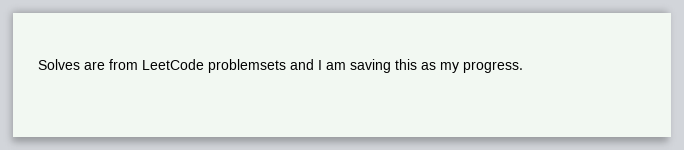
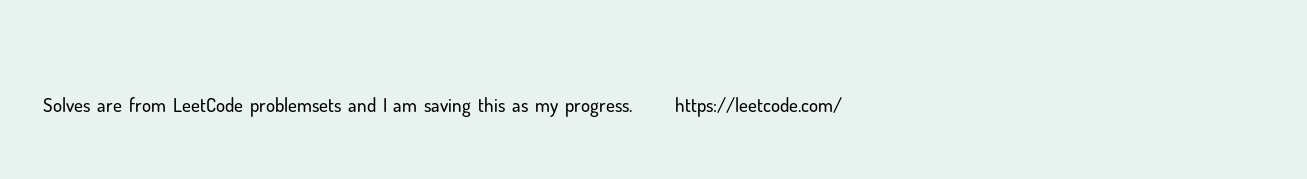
- Solves are from LeetCode problemsets and I am saving this as my progress.
+ Solves are from LeetCode problemsets and I am saving this as my progress. https://leetcode.com/

